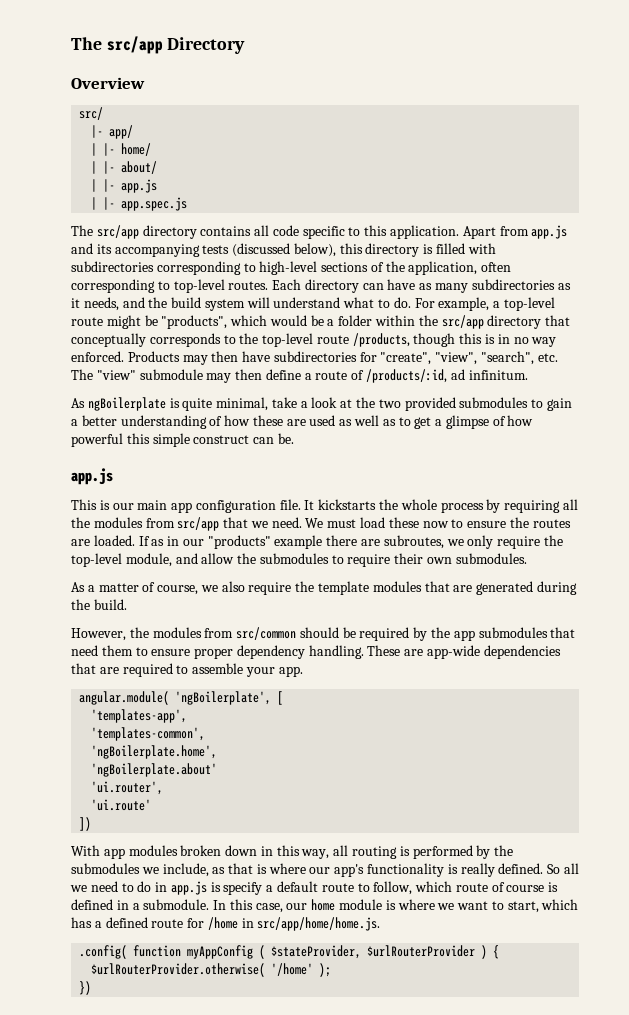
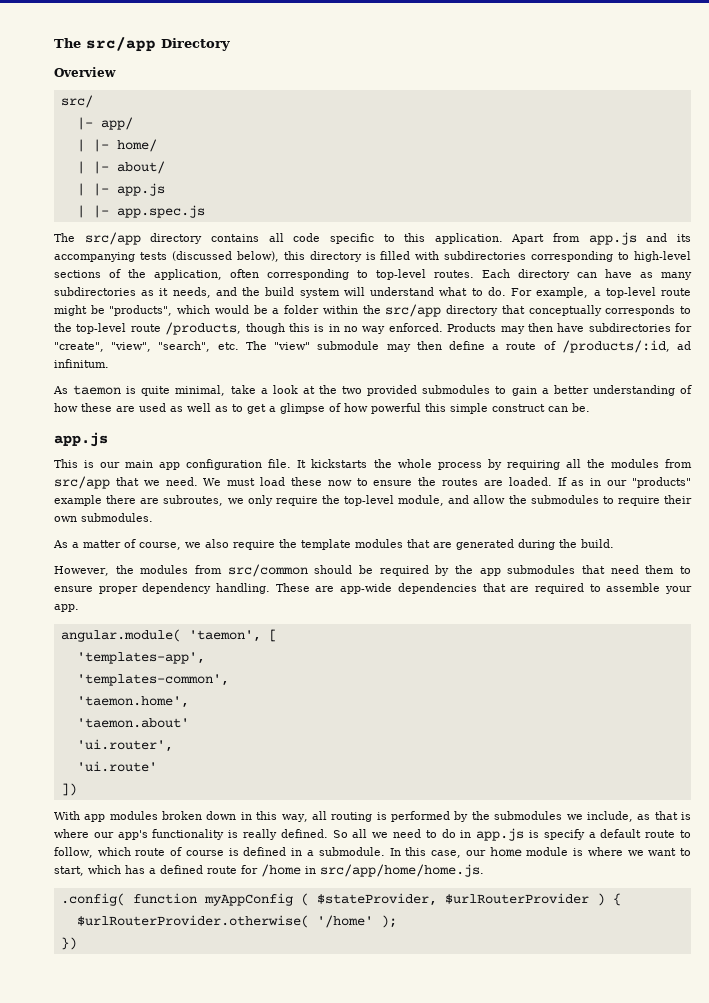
- As ngBoilerplate is quite minimal, take a look at the two provided submodules to gain a better understanding of how these are used as well as to get a glimpse of how powerful this simple construct can be.
+ As taemon is quite minimal, take a look at the two provided submodules to gain a better understanding of how these are used as well as to get a glimpse of how powerful this simple construct can be.
- angular.module( 'ngBoilerplate', [
+ angular.module( 'taemon', [
- 'ngBoilerplate.home',
- 'ngBoilerplate.about'
+ 'taemon.home',
+ 'taemon.about'

